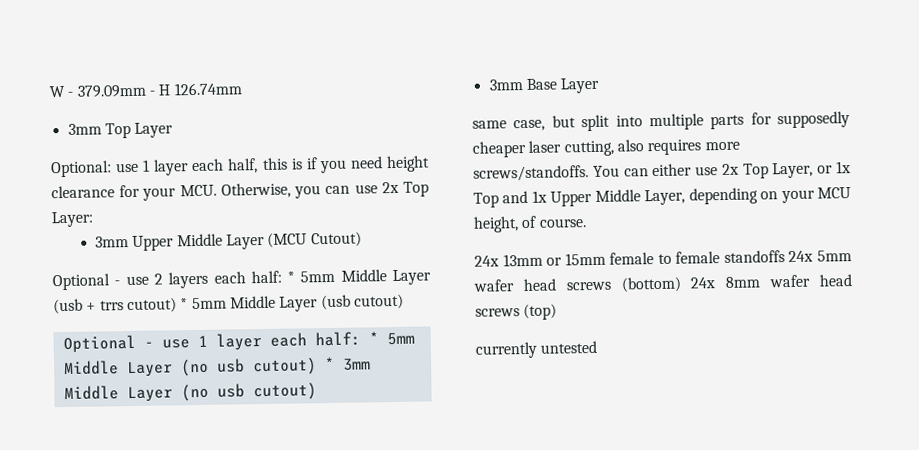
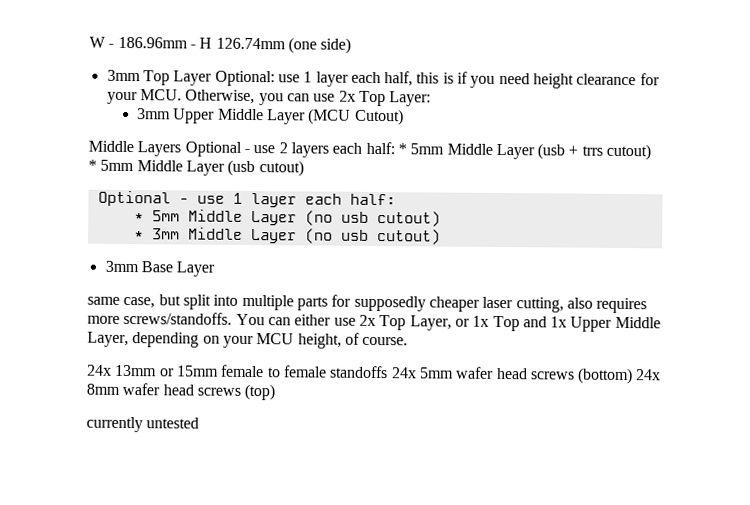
- W - 379.09mm - H 126.74mm
+ W - 186.96mm - H 126.74mm (one side)
- 3mm Top Layer
- Optional: use 1 layer each half, this is if you need height clearance for your MCU. Otherwise, you can use 2x Top Layer:
+ 3mm Top Layer Optional: use 1 layer each half, this is if you need height clearance for your MCU. Otherwise, you can use 2x Top Layer:
- Optional - use 2 layers each half: * 5mm Middle Layer (usb + trrs cutout) * 5mm Middle Layer (usb cutout)
+ Middle Layers Optional - use 2 layers each half: * 5mm Middle Layer (usb + trrs cutout) * 5mm Middle Layer (usb cutout)
- Optional - use 1 layer each half: * 5mm Middle Layer (no usb cutout) * 3mm Middle Layer (no usb cutout)
+ Optional - use 1 layer each half:
+ * 5mm Middle Layer (no usb cutout)
+ * 3mm Middle Layer (no usb cutout)

